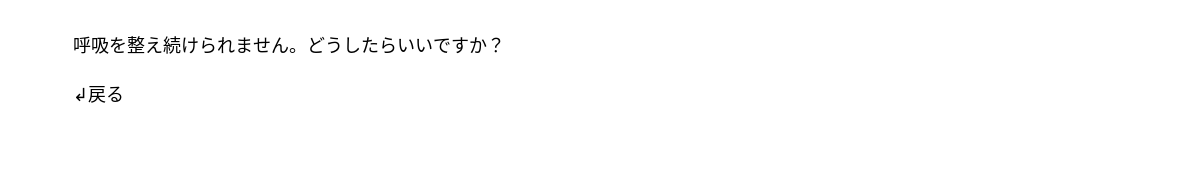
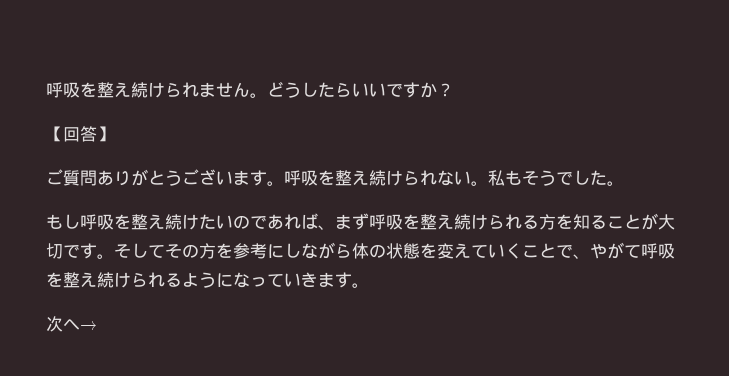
- ↲戻る
+ 【回答】
+ ご質問ありがとうございます。呼吸を整え続けられない。私もそうでした。
+ もし呼吸を整え続けたいのであれば、まず呼吸を整え続けられる方を知ることが大切です。そしてその方を参考にしながら体の状態を変えていくことで、やがて呼吸を整え続けられるようになっていきます。
+ 次へ→

